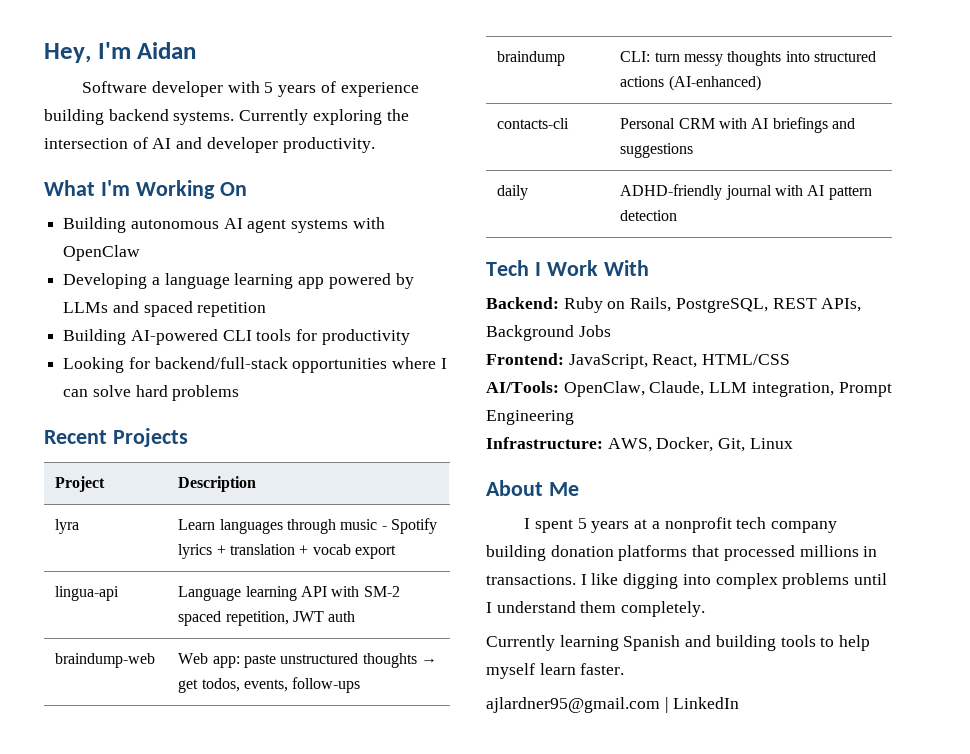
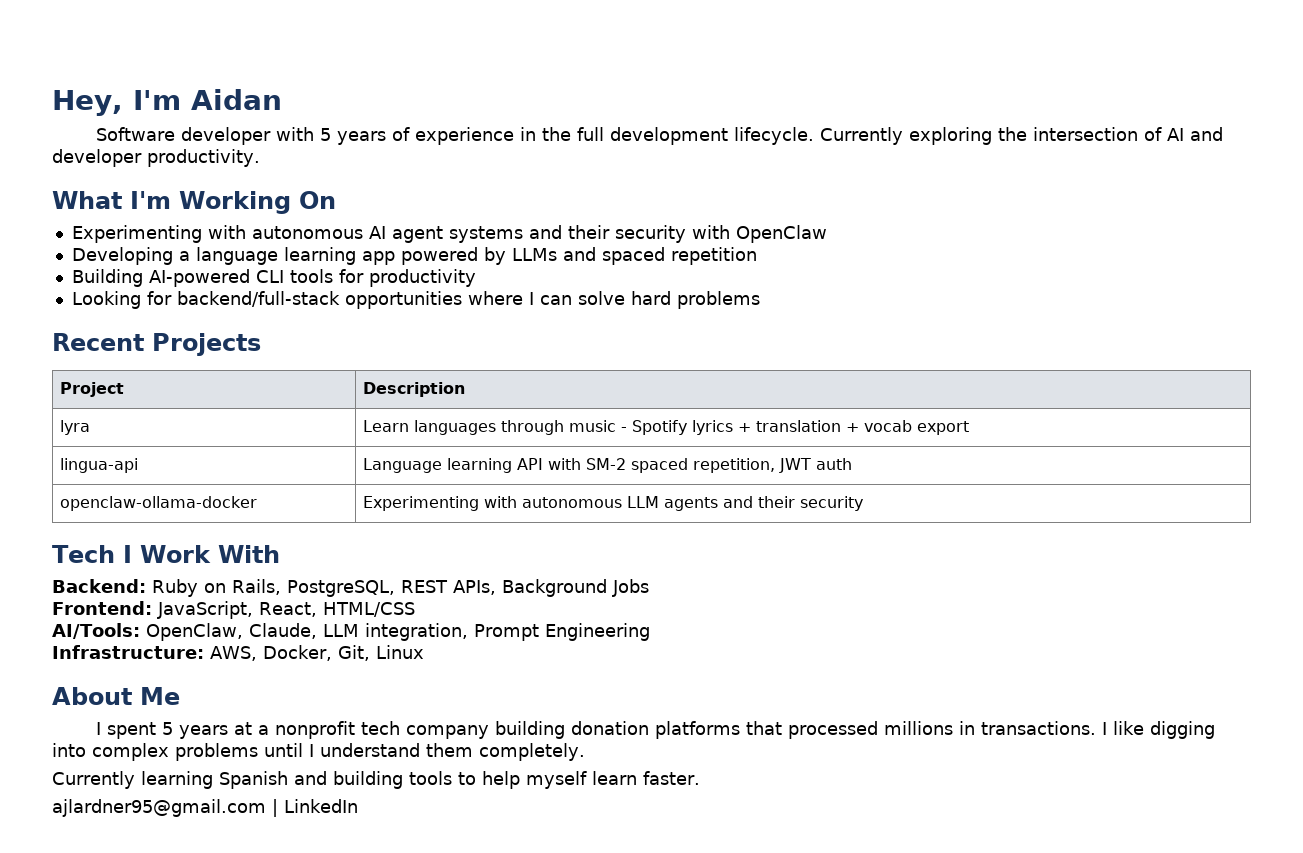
- Software developer with 5 years of experience building backend systems.
+ Software developer with 5 years of experience in the full development lifecycle.
- Building autonomous AI agent systems with OpenClaw
+ Experimenting with autonomous AI agent systems and their security with OpenClaw
- braindump-web | Web app: paste unstructured thoughts → get todos, events, follow-ups
- braindump | CLI: turn messy thoughts into structured actions (AI-enhanced)
- contacts-cli | Personal CRM with AI briefings and suggestions
- daily | ADHD-friendly journal with AI pattern detection
+ openclaw-ollama-docker | Experimenting with autonomous LLM agents and their security

